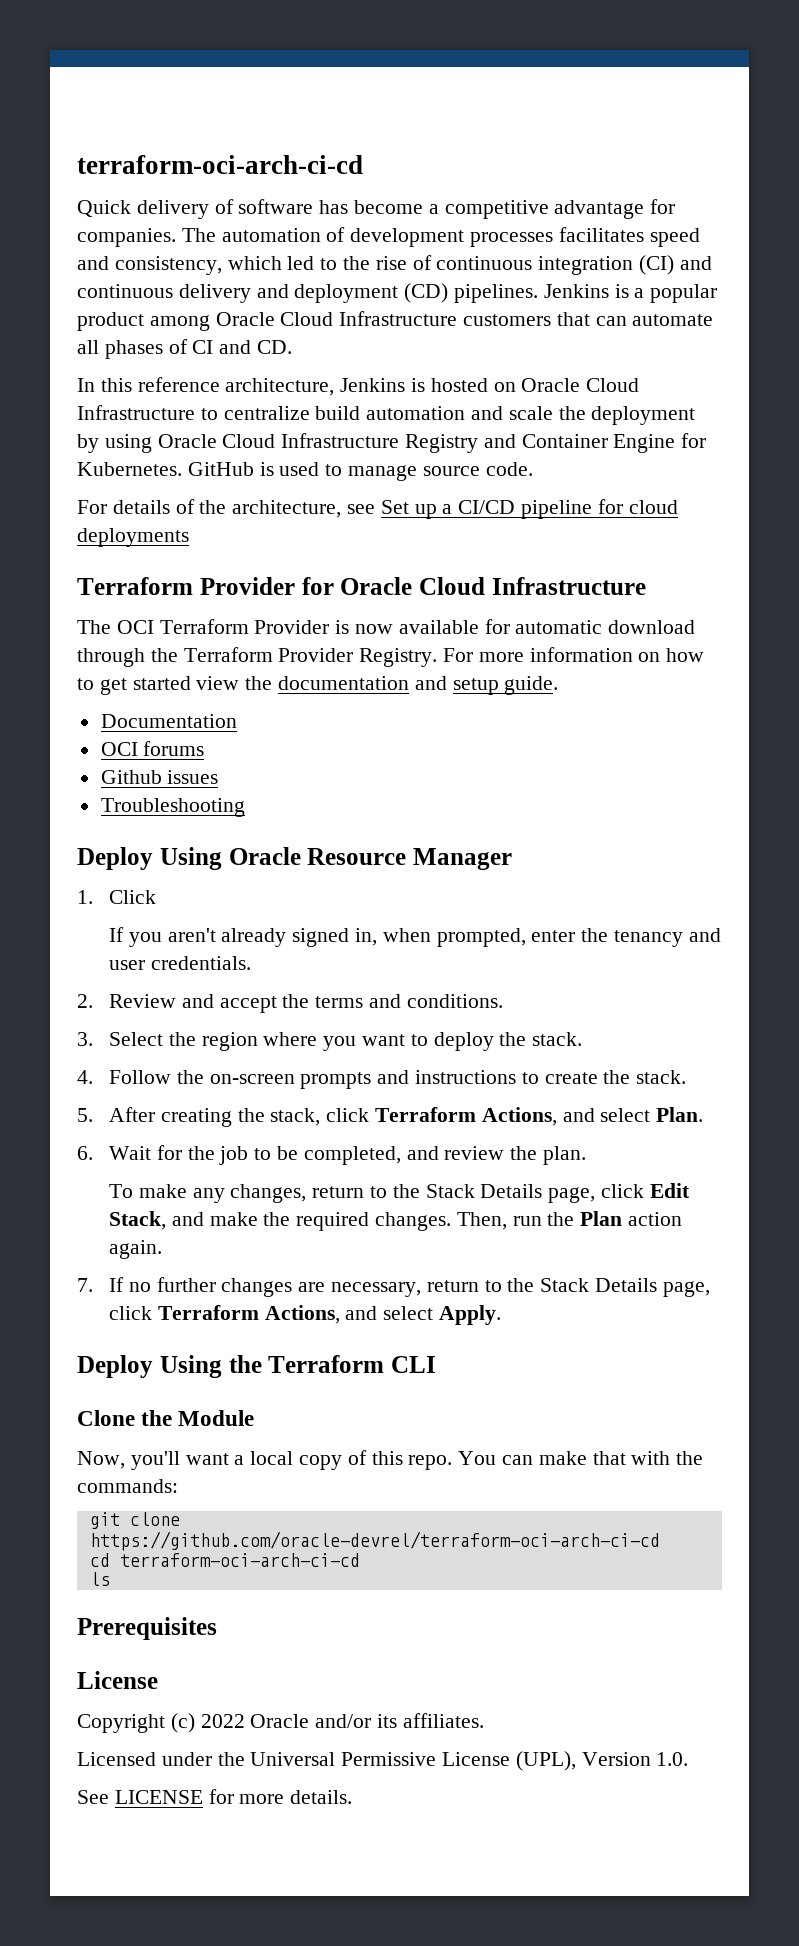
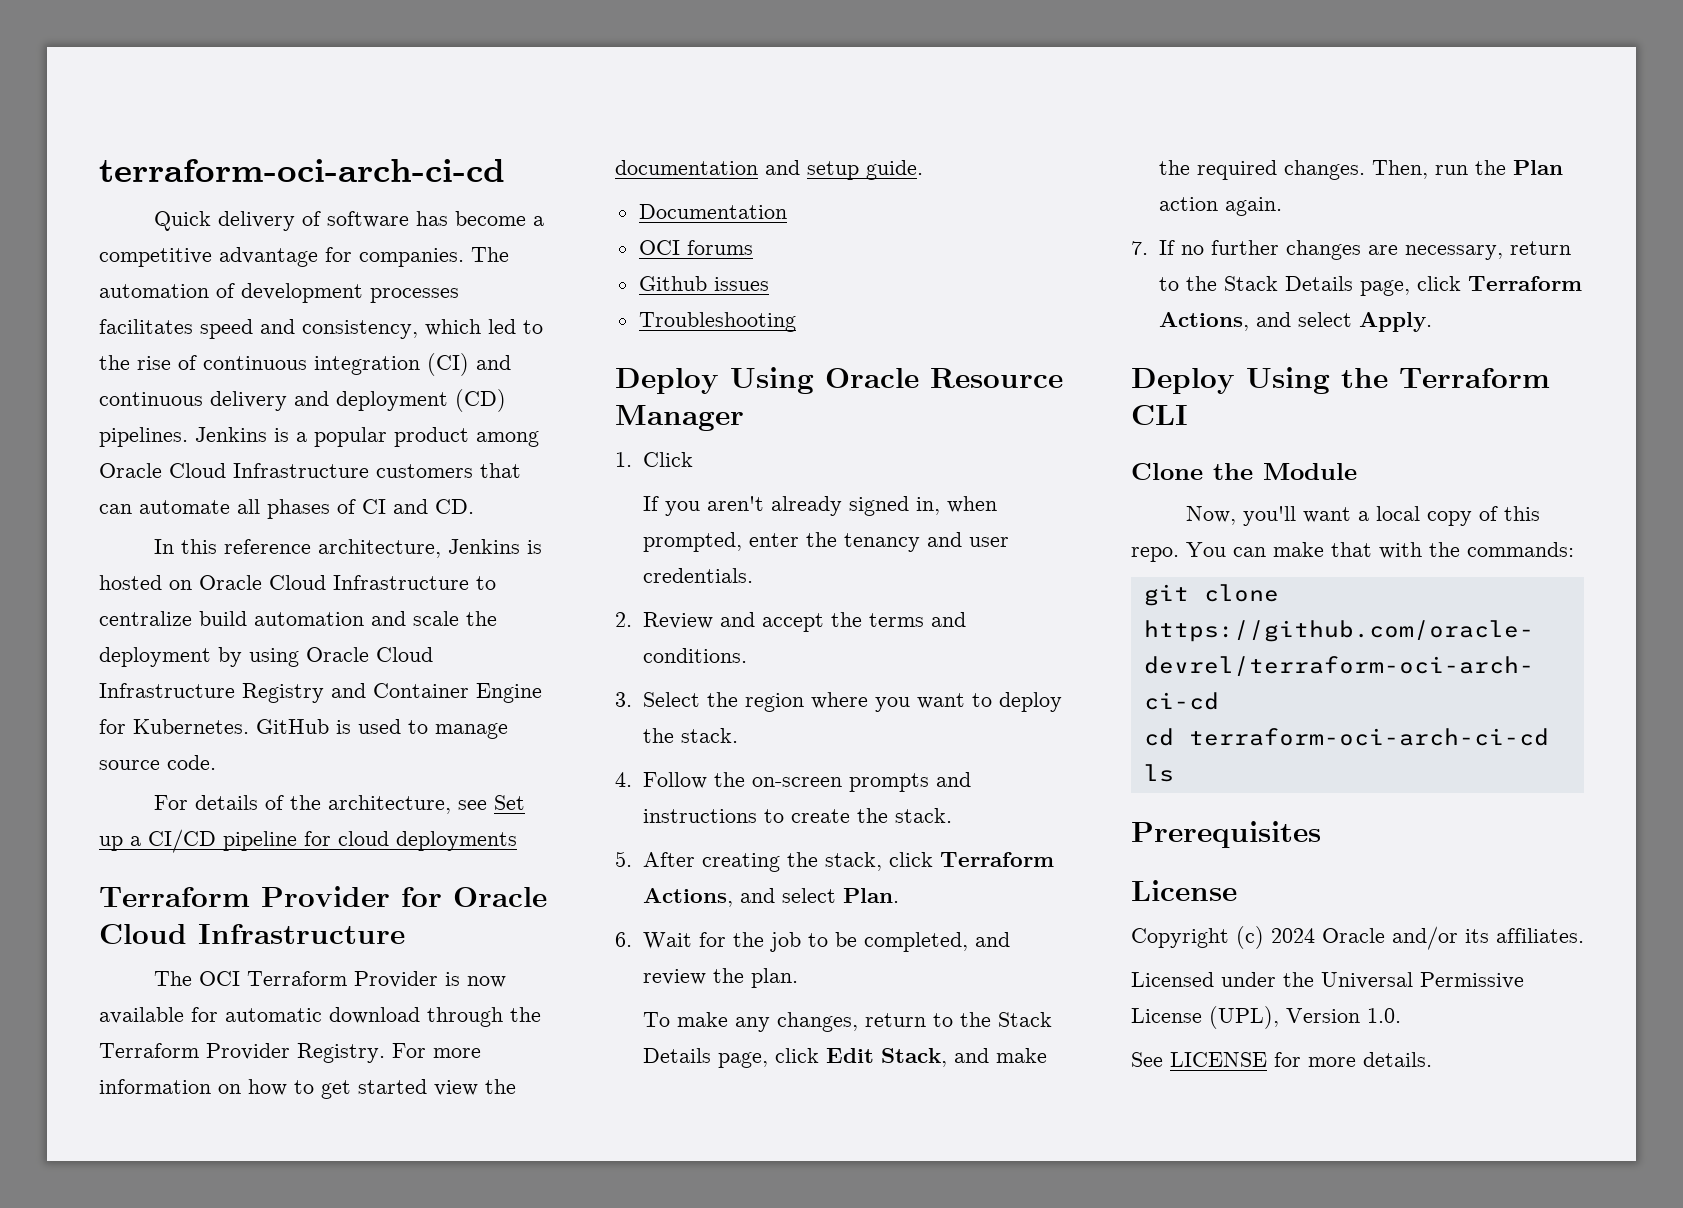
- Copyright (c) 2022 Oracle and/or its affiliates.
+ Copyright (c) 2024 Oracle and/or its affiliates.

